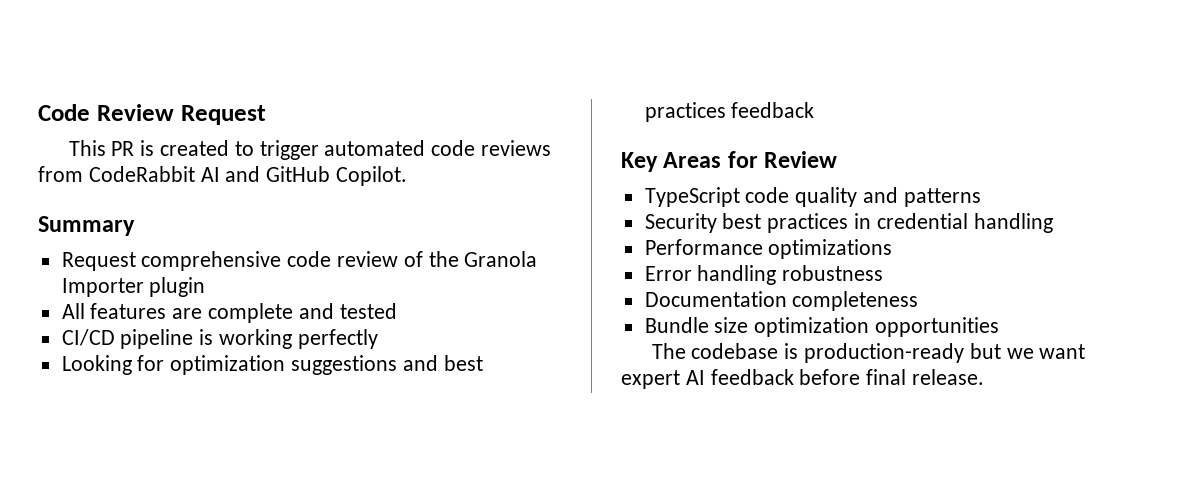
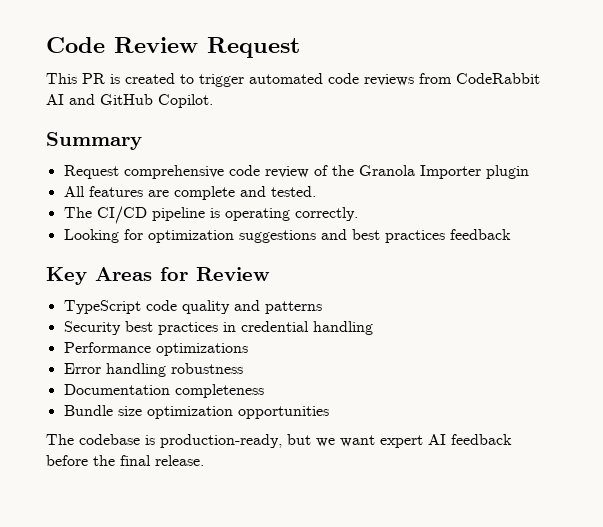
- All features are complete and tested
- CI/CD pipeline is working perfectly
+ All features are complete and tested.
+ The CI/CD pipeline is operating correctly.
- The codebase is production-ready but we want expert AI feedback before final release.
+ The codebase is production-ready, but we want expert AI feedback before the final release.

